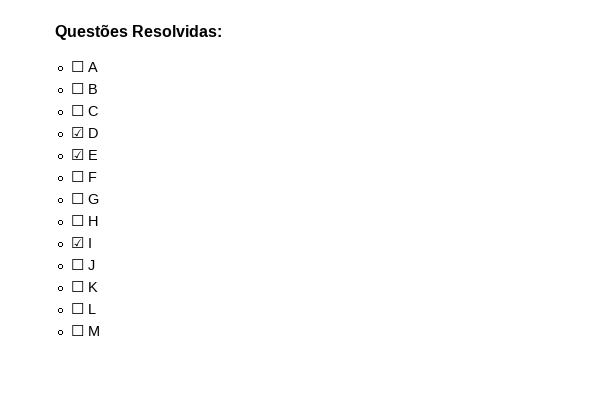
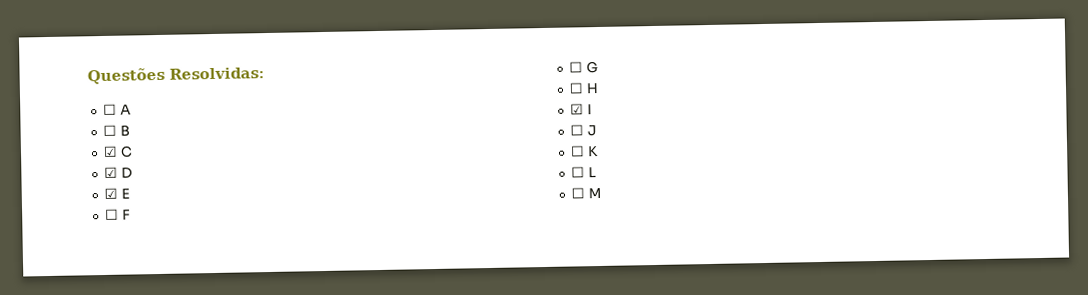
- ☐ C
+ ☑ C

